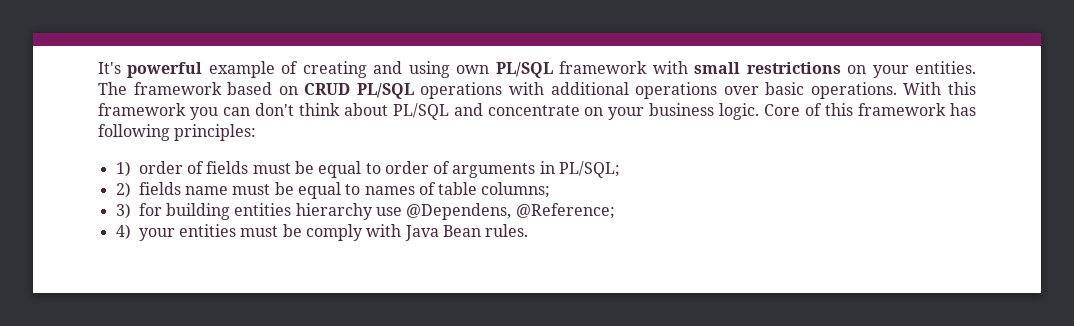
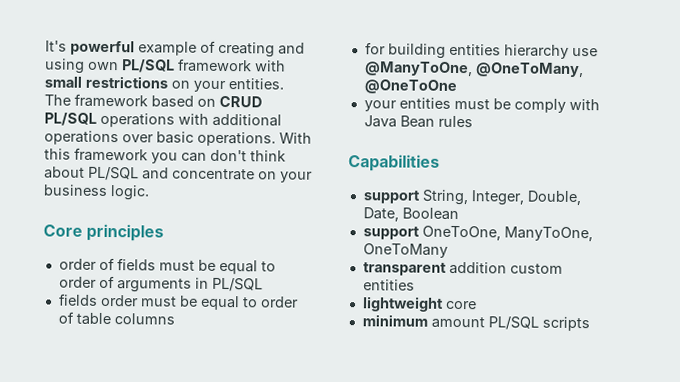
- With this framework you can don't think about PL/SQL and concentrate on your business logic. Core of this framework has following principles:
- 1) order of fields must be equal to order of arguments in PL/SQL;
- 2) fields name must be equal to names of table columns;
- 3) for building entities hierarchy use @Dependens, @Reference;
- 4) your entities must be comply with Java Bean rules.
+ With this framework you can don't think about PL/SQL and concentrate on your business logic.
+ Core principles
+ order of fields must be equal to order of arguments in PL/SQL
+ fields order must be equal to order of table columns
+ for building entities hierarchy use @ManyToOne, @OneToMany, @OneToOne
+ your entities must be comply with Java Bean rules
+ Capabilities
+ support String, Integer, Double, Date, Boolean
+ support OneToOne, ManyToOne, OneToMany
+ transparent addition custom entities
+ lightweight core
+ minimum amount PL/SQL scripts

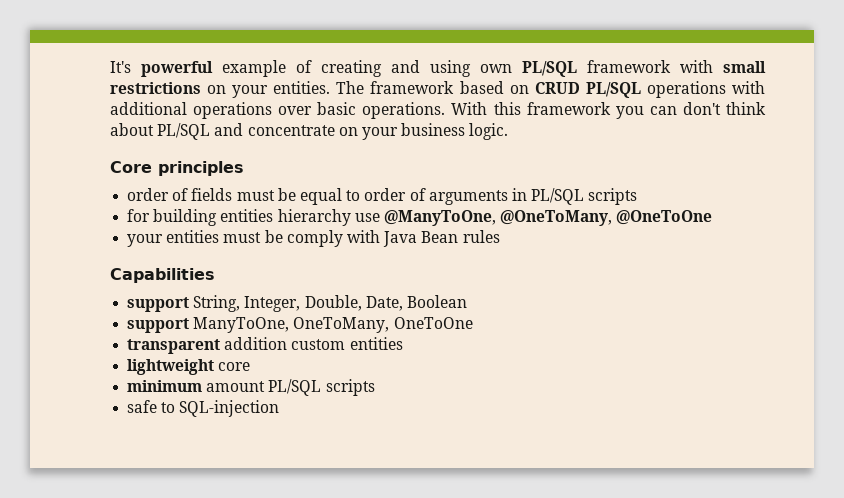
- order of fields must be equal to order of arguments in PL/SQL
- fields order must be equal to order of table columns
+ order of fields must be equal to order of arguments in PL/SQL scripts
- support OneToOne, ManyToOne, OneToMany
+ support ManyToOne, OneToMany, OneToOne
+ safe to SQL-injection

